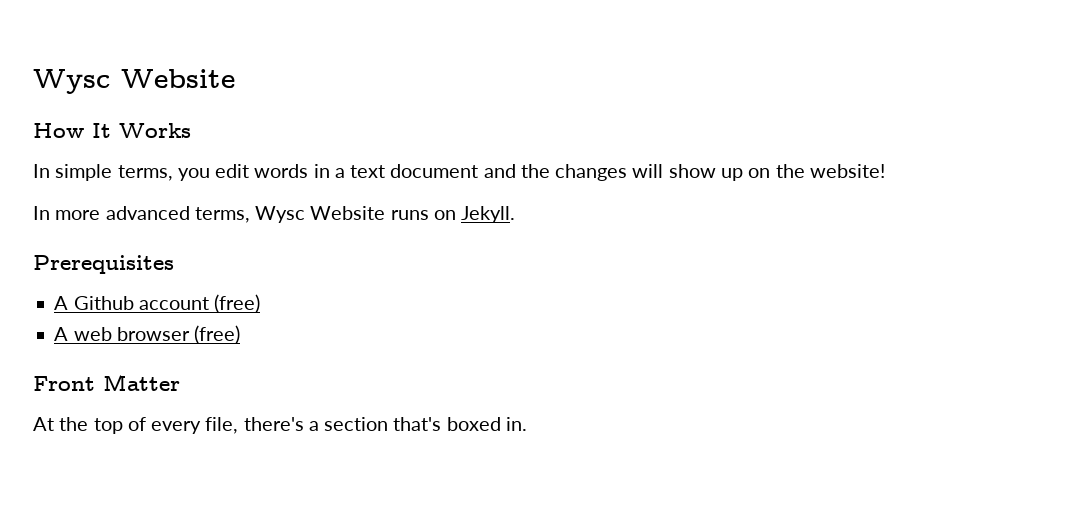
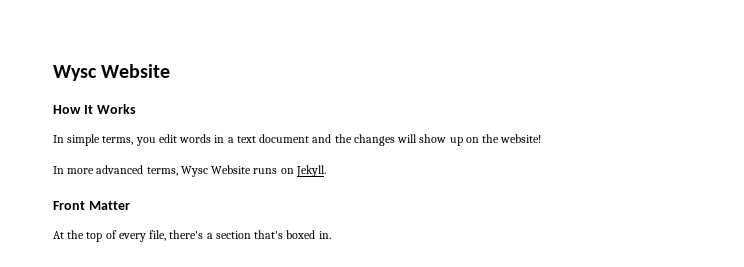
- Prerequisites
- A Github account (free)
- A web browser (free)

